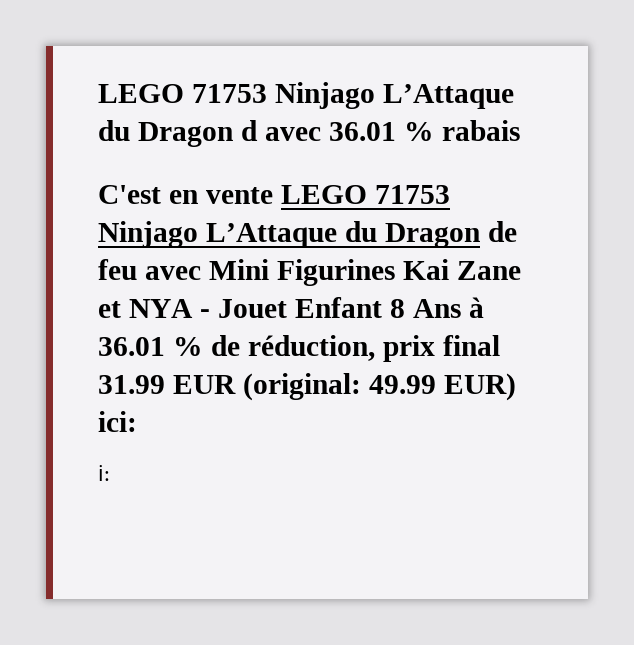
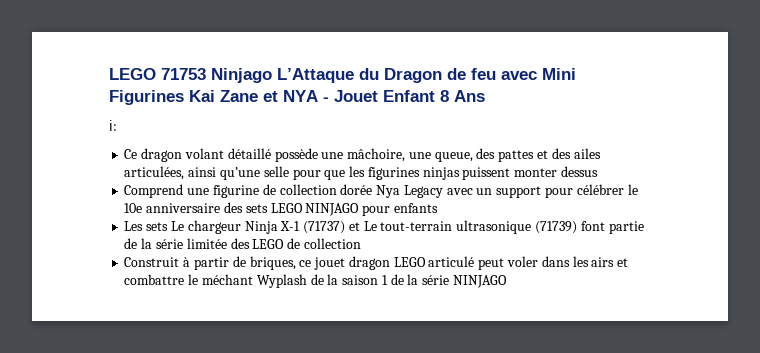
- LEGO 71753 Ninjago L’Attaque du Dragon d avec 36.01 % rabais
- C'est en vente LEGO 71753 Ninjago L’Attaque du Dragon de feu avec Mini Figurines Kai Zane et NYA - Jouet Enfant 8 Ans à 36.01 % de réduction, prix final 31.99 EUR (original: 49.99 EUR) ici:
+ LEGO 71753 Ninjago L’Attaque du Dragon de feu avec Mini Figurines Kai Zane et NYA - Jouet Enfant 8 Ans
  ℹ:
+ Ce dragon volant détaillé possède une mâchoire, une queue, des pattes et des ailes articulées, ainsi qu’une selle pour que les figurines ninjas puissent monter dessus
+ Comprend une figurine de collection dorée Nya Legacy avec un support pour célébrer le 10e anniversaire des sets LEGO NINJAGO pour enfants
+ Les sets Le chargeur Ninja X-1 (71737) et Le tout-terrain ultrasonique (71739) font partie de la série limitée des LEGO de collection
+ Construit à partir de briques, ce jouet dragon LEGO articulé peut voler dans les airs et combattre le méchant Wyplash de la saison 1 de la série NINJAGO

